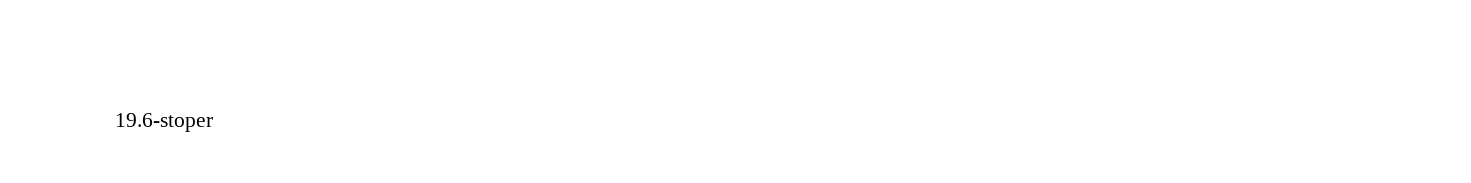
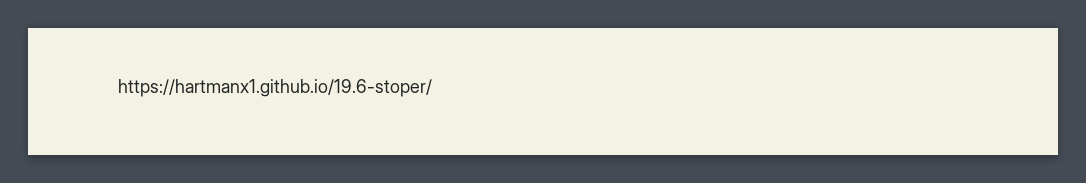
- 19.6-stoper
+ https://hartmanx1.github.io/19.6-stoper/

